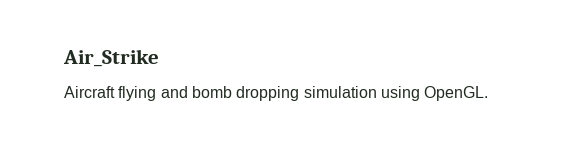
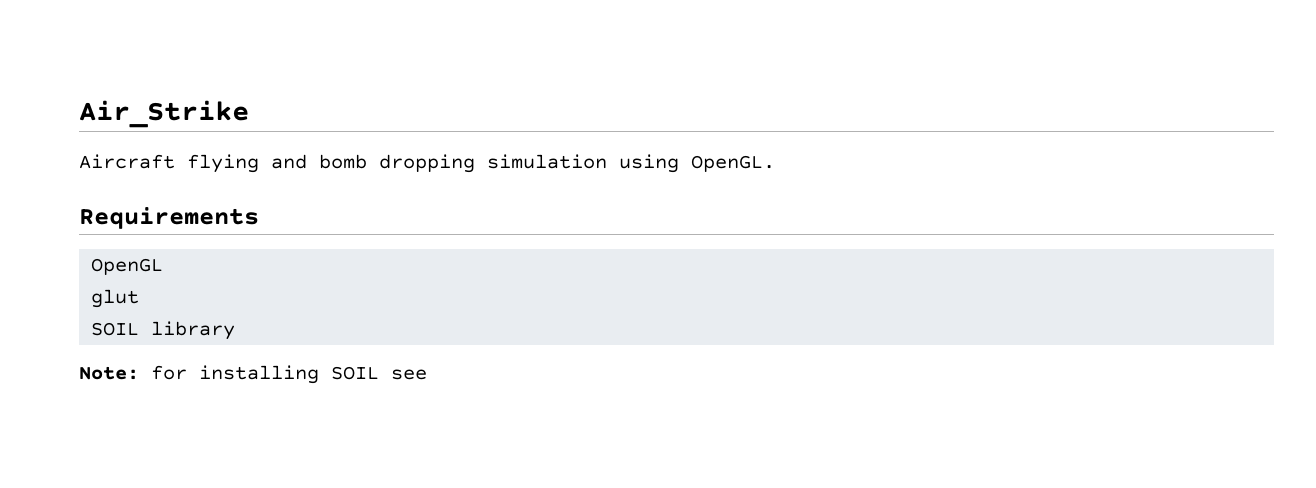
+ Requirements
+ OpenGL
+ glut
+ SOIL library
+ Note: for installing SOIL see

